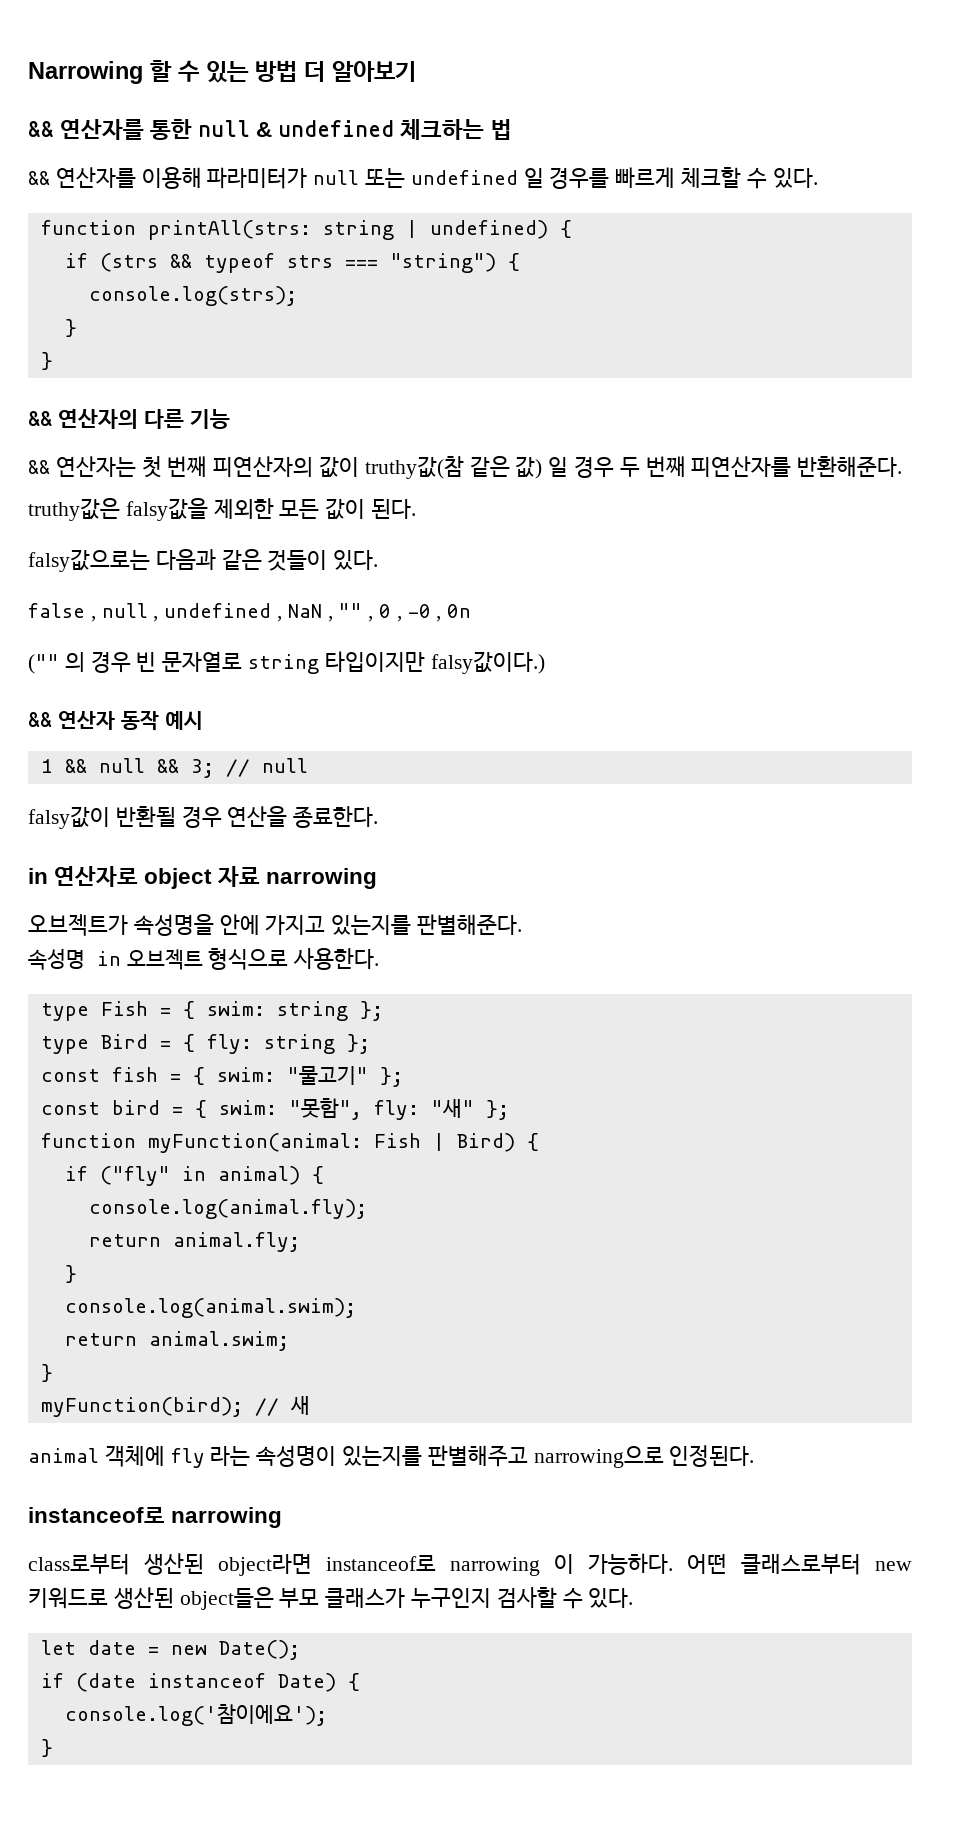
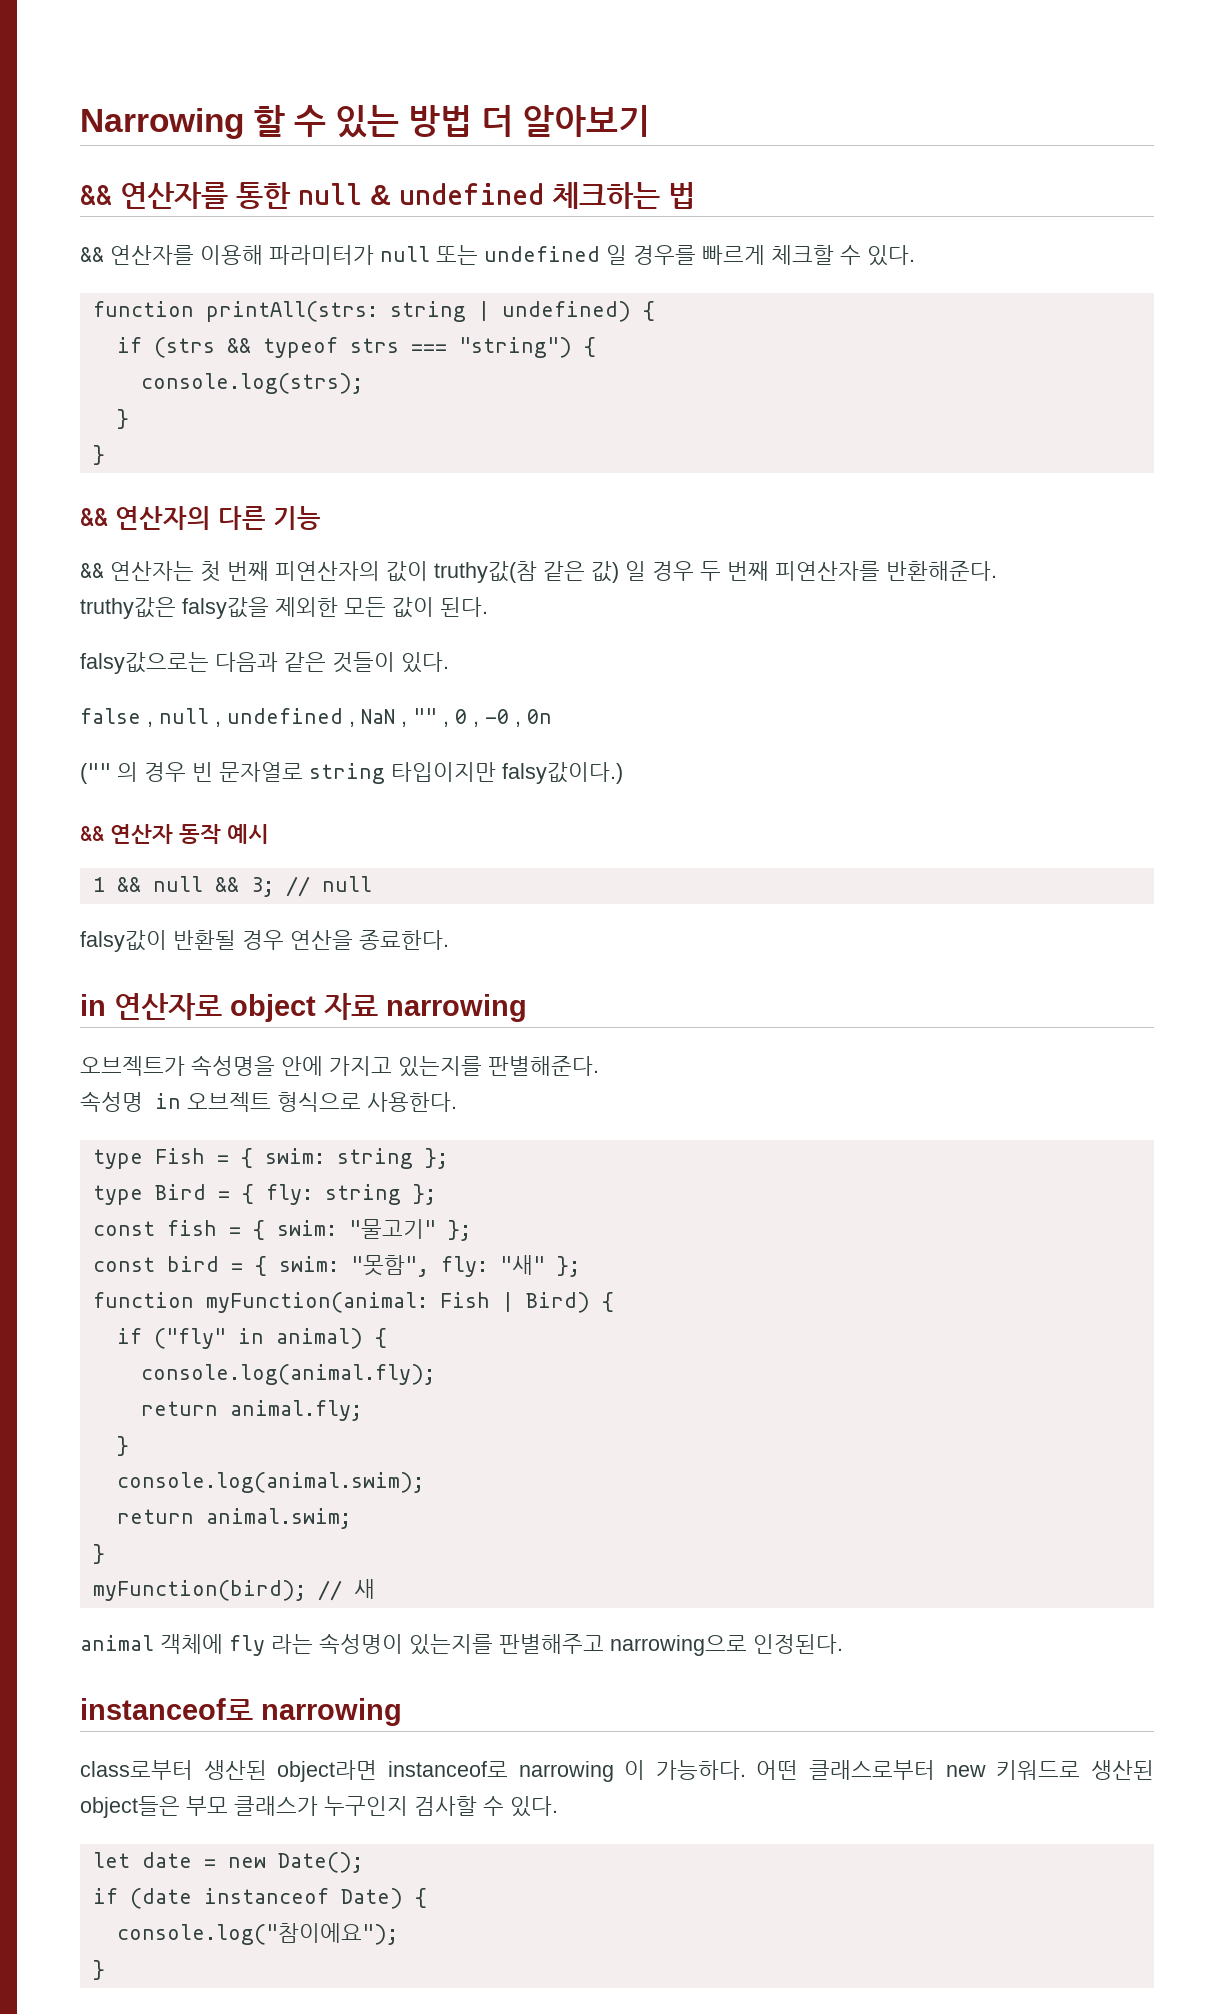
- console.log('참이에요');
+ console.log("참이에요");

